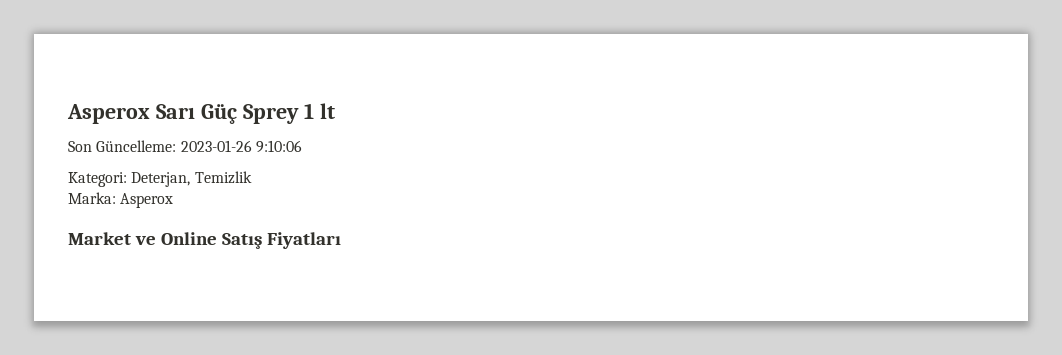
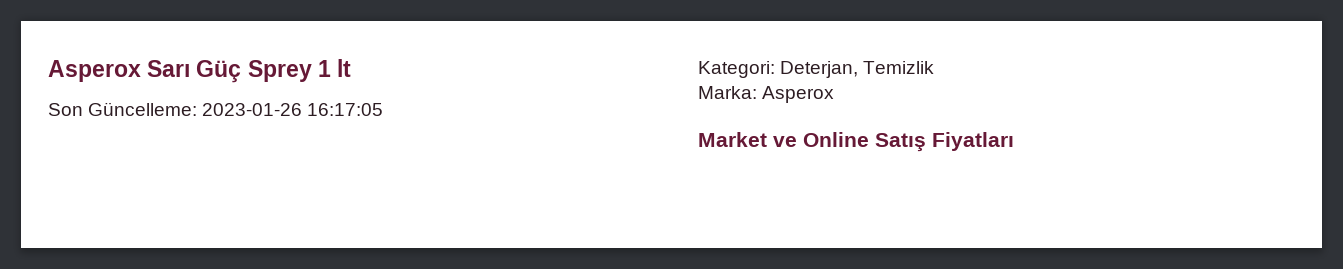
- Son Güncelleme: 2023-01-26 9:10:06
+ Son Güncelleme: 2023-01-26 16:17:05

